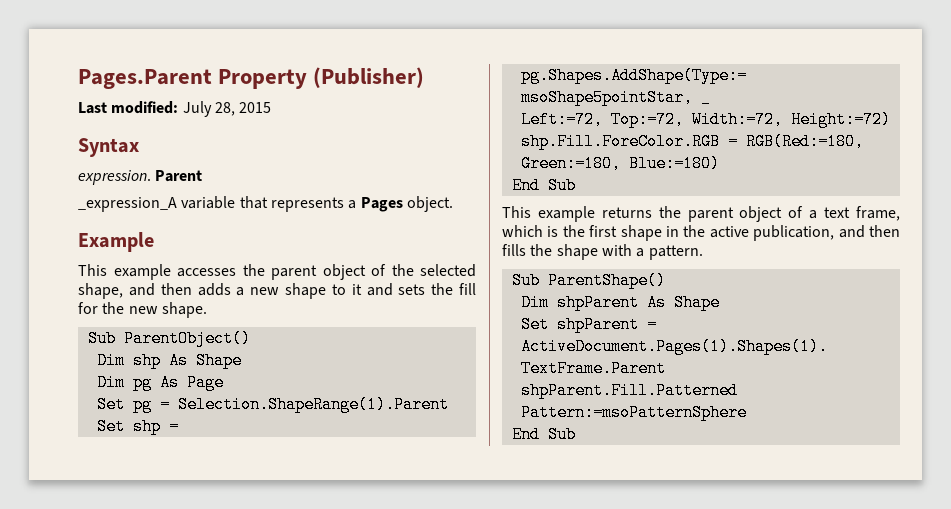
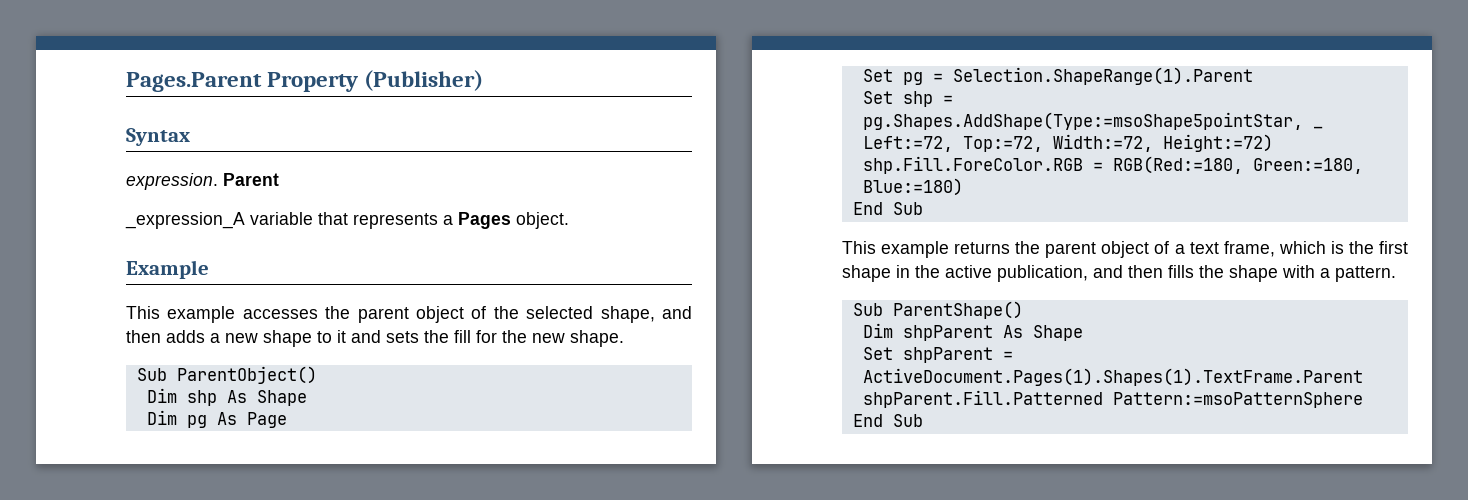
- Last modified: July 28, 2015

